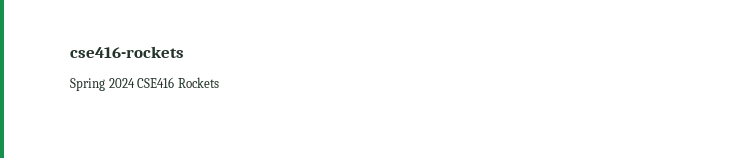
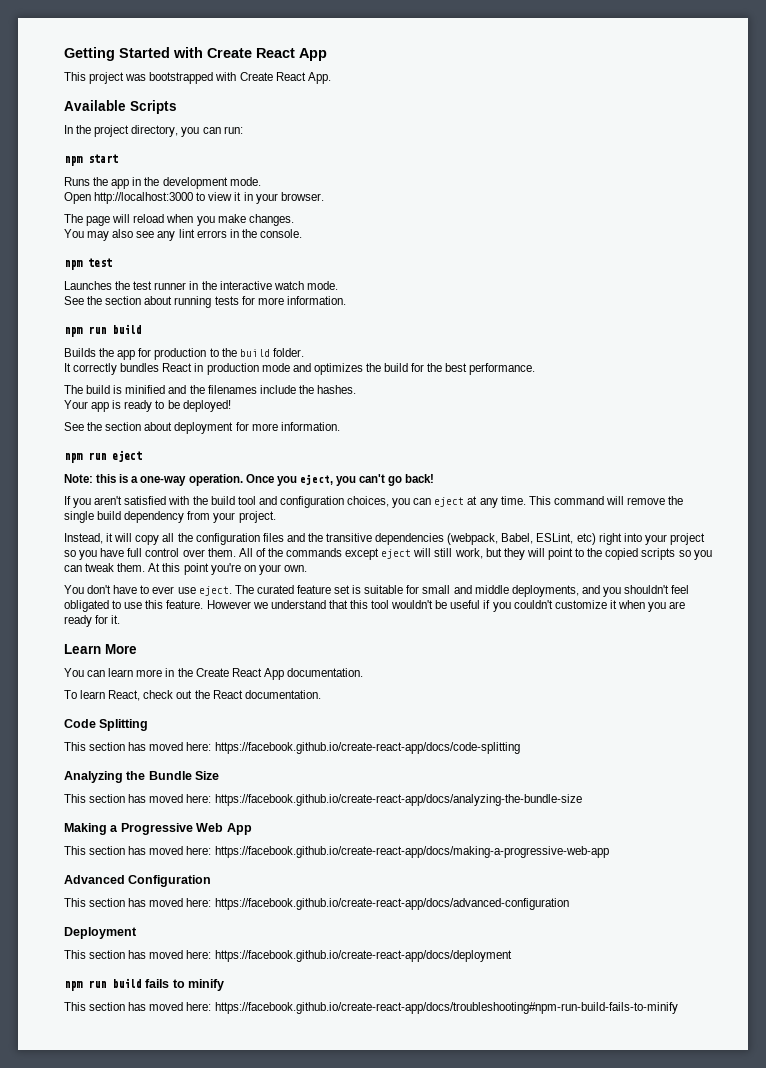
- cse416-rockets
- Spring 2024 CSE416 Rockets
+ Getting Started with Create React App
+ This project was bootstrapped with Create React App.
+ Available Scripts
+ In the project directory, you can run:
+ npm start
+ Runs the app in the development mode.
+ Open http://localhost:3000 to view it in your browser.
+ The page will reload when you make changes.
+ You may also see any lint errors in the console.
+ npm test
+ Launches the test runner in the interactive watch mode.
+ See the section about running tests for more information.
+ npm run build
+ Builds the app for production to the build folder.
+ It correctly bundles React in production mode and optimizes the build for the best performance.
+ The build is minified and the filenames include the hashes.
+ Your app is ready to be deployed!
+ See the section about deployment for more information.
+ npm run eject
+ Note: this is a one-way operation. Once you eject, you can't go back!
+ If you aren't satisfied with the build tool and configuration choices, you can eject at any time. This command will remove the single build dependency from your project.
+ Instead, it will copy all the configuration files and the transitive dependencies (webpack, Babel, ESLint, etc) right into your project so you have full control over them. All of the commands except eject will still work, but they will point to the copied scripts so you can tweak them. At this point you're on your own.
+ You don't have to ever use eject. The curated feature set is suitable for small and middle deployments, and you shouldn't feel obligated to use this feature. However we understand that this tool wouldn't be useful if you couldn't customize it when you are ready for it.
+ Learn More
+ You can learn more in the Create React App documentation.
+ To learn React, check out the React documentation.
+ Code Splitting
+ This section has moved here: https://facebook.github.io/create-react-app/docs/code-splitting
+ Analyzing the Bundle Size
+ This section has moved here: https://facebook.github.io/create-react-app/docs/analyzing-the-bundle-size
+ Making a Progressive Web App
+ This section has moved here: https://facebook.github.io/create-react-app/docs/making-a-progressive-web-app
+ Advanced Configuration
+ This section has moved here: https://facebook.github.io/create-react-app/docs/advanced-configuration
+ Deployment
+ This section has moved here: https://facebook.github.io/create-react-app/docs/deployment
+ npm run build fails to minify
+ This section has moved here: https://facebook.github.io/create-react-app/docs/troubleshooting#npm-run-build-fails-to-minify

